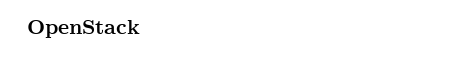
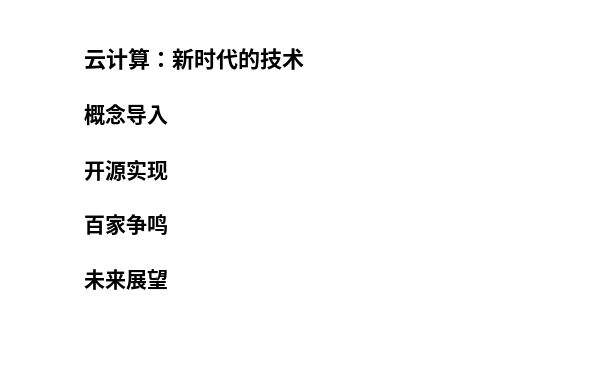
- OpenStack
+ 云计算：新时代的技术
+ 概念导入
+ 开源实现
+ 百家争鸣
+ 未来展望

